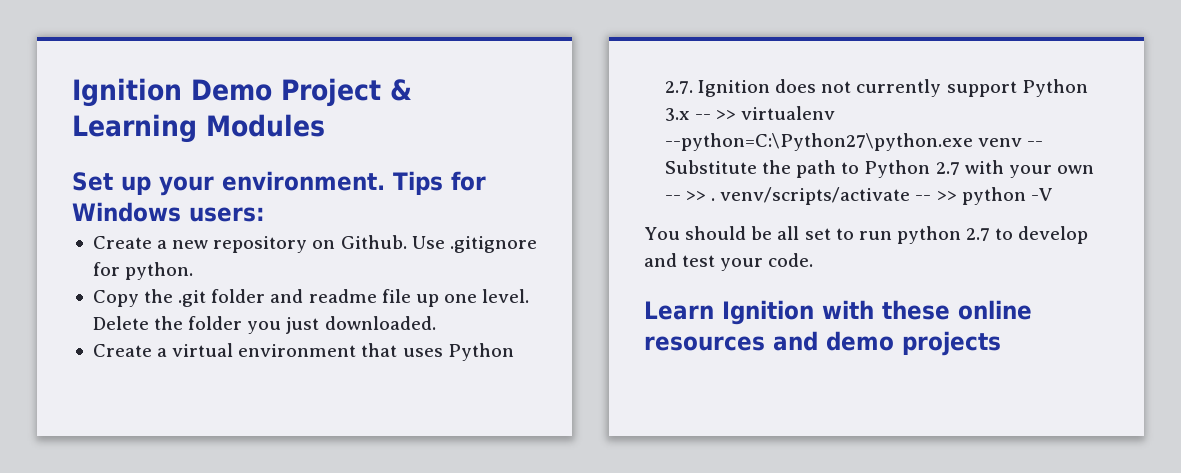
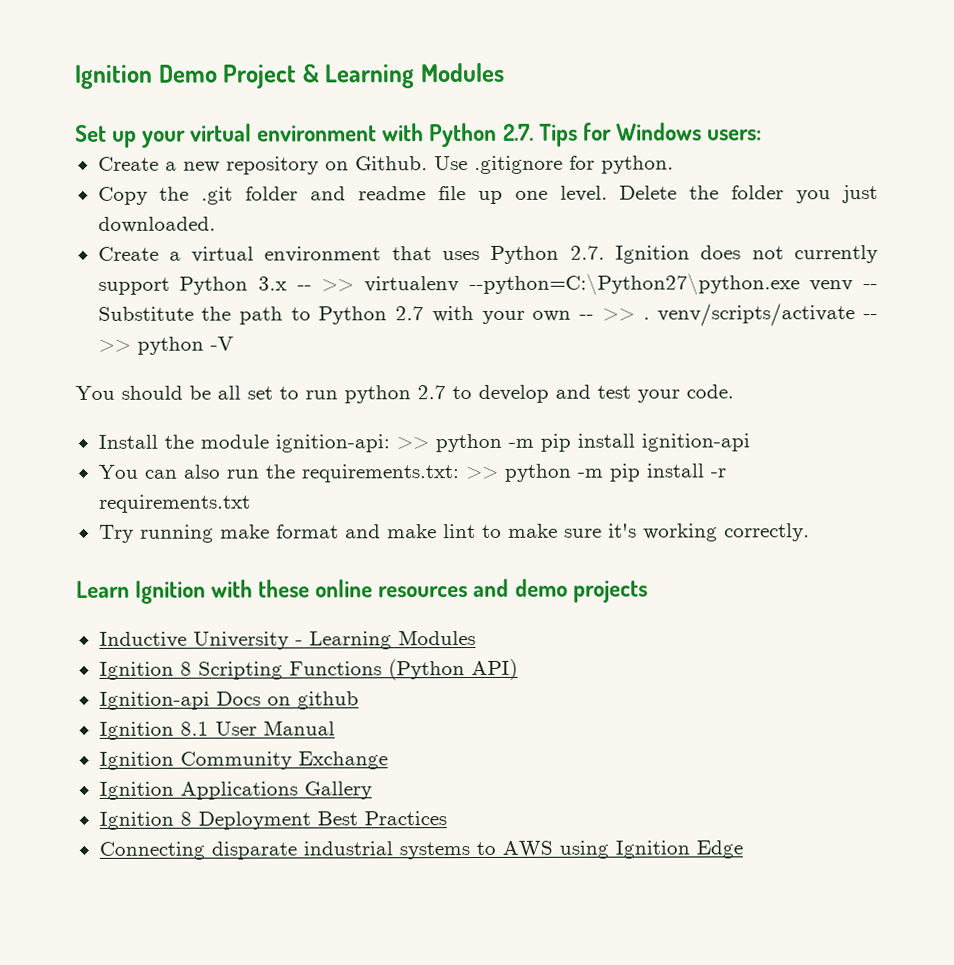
- Set up your environment. Tips for Windows users:
+ Set up your virtual environment with Python 2.7. Tips for Windows users:
+ Install the module ignition-api: >> python -m pip install ignition-api
+ You can also run the requirements.txt: >> python -m pip install -r requirements.txt
+ Try running make format and make lint to make sure it's working correctly.
+ Inductive University - Learning Modules
+ Ignition 8 Scripting Functions (Python API)
+ Ignition-api Docs on github
+ Ignition 8.1 User Manual
+ Ignition Community Exchange
+ Ignition Applications Gallery
+ Ignition 8 Deployment Best Practices
+ Connecting disparate industrial systems to AWS using Ignition Edge

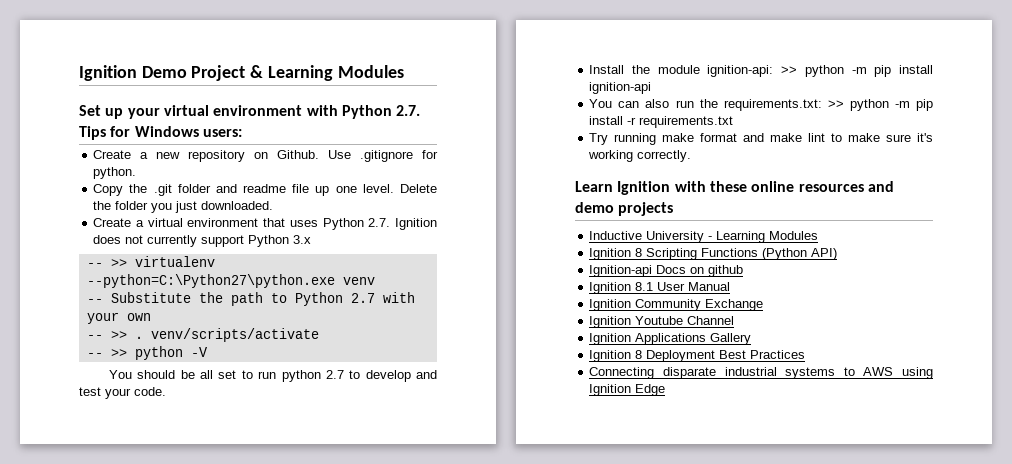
- Create a virtual environment that uses Python 2.7. Ignition does not currently support Python 3.x -- >> virtualenv --python=C:\Python27\python.exe venv -- Substitute the path to Python 2.7 with your own -- >> . venv/scripts/activate -- >> python -V
+ Create a virtual environment that uses Python 2.7. Ignition does not currently support Python 3.x
+ -- >> virtualenv --python=C:\Python27\python.exe venv
+ -- Substitute the path to Python 2.7 with your own
+ -- >> . venv/scripts/activate
+ -- >> python -V
+ Ignition Youtube Channel

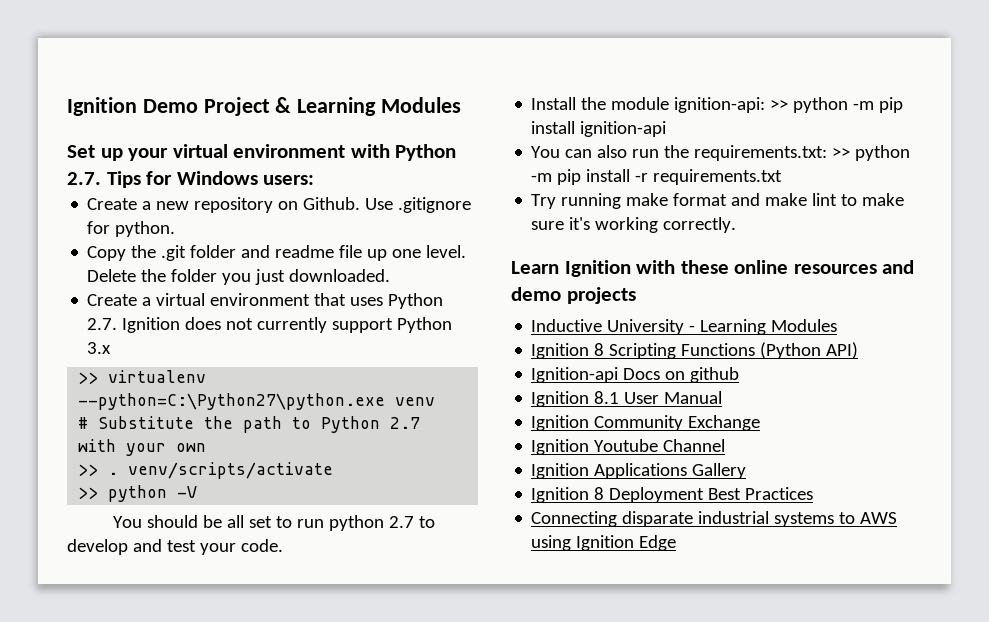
- -- >> virtualenv --python=C:\Python27\python.exe venv
+ >> virtualenv --python=C:\Python27\python.exe venv
- -- Substitute the path to Python 2.7 with your own
+ # Substitute the path to Python 2.7 with your own
- -- >> . venv/scripts/activate
+ >> . venv/scripts/activate
- -- >> python -V
+ >> python -V

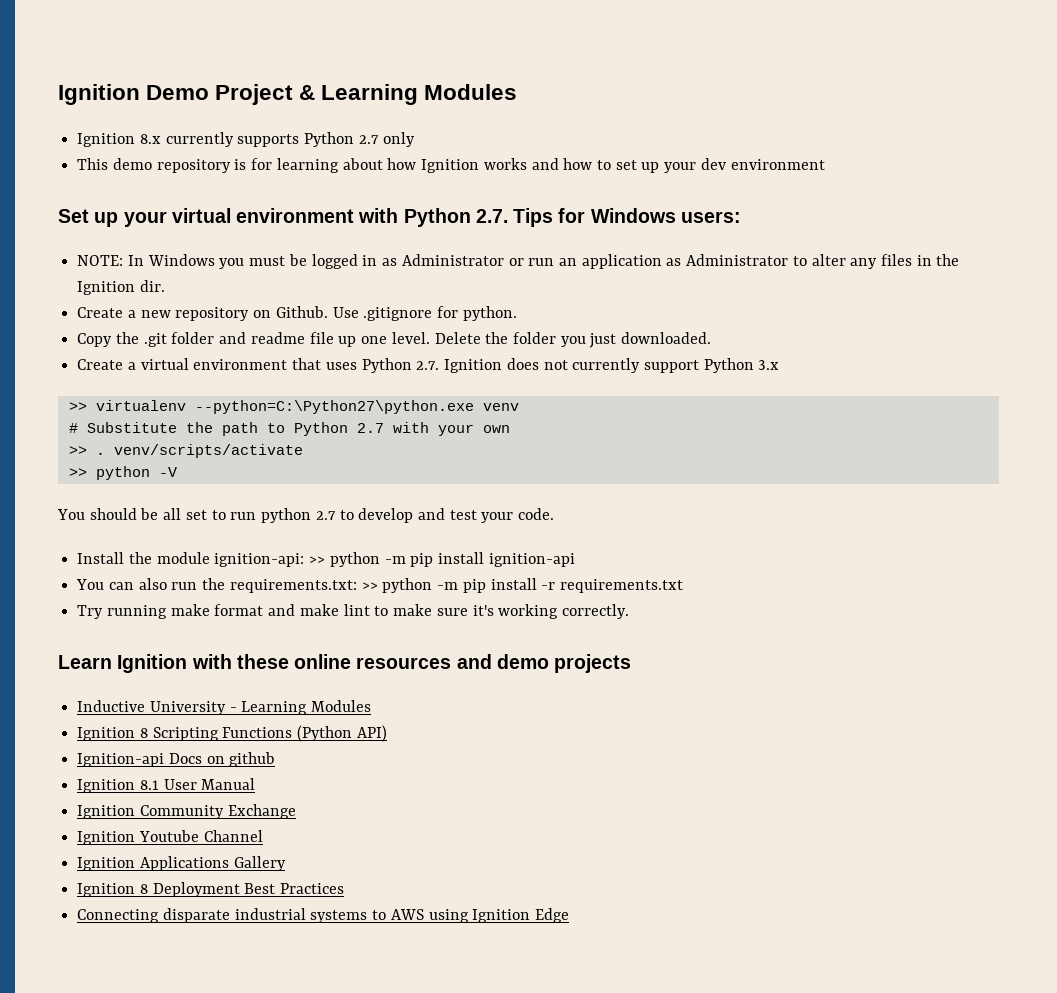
+ Ignition 8.x currently supports Python 2.7 only
+ This demo repository is for learning about how Ignition works and how to set up your dev environment
+ NOTE: In Windows you must be logged in as Administrator or run an application as Administrator to alter any files in the Ignition dir.

